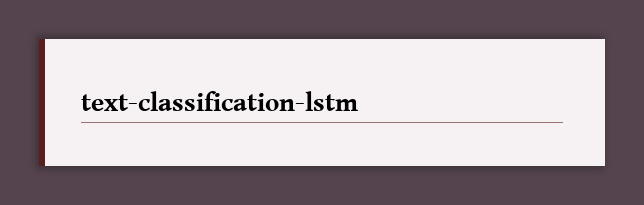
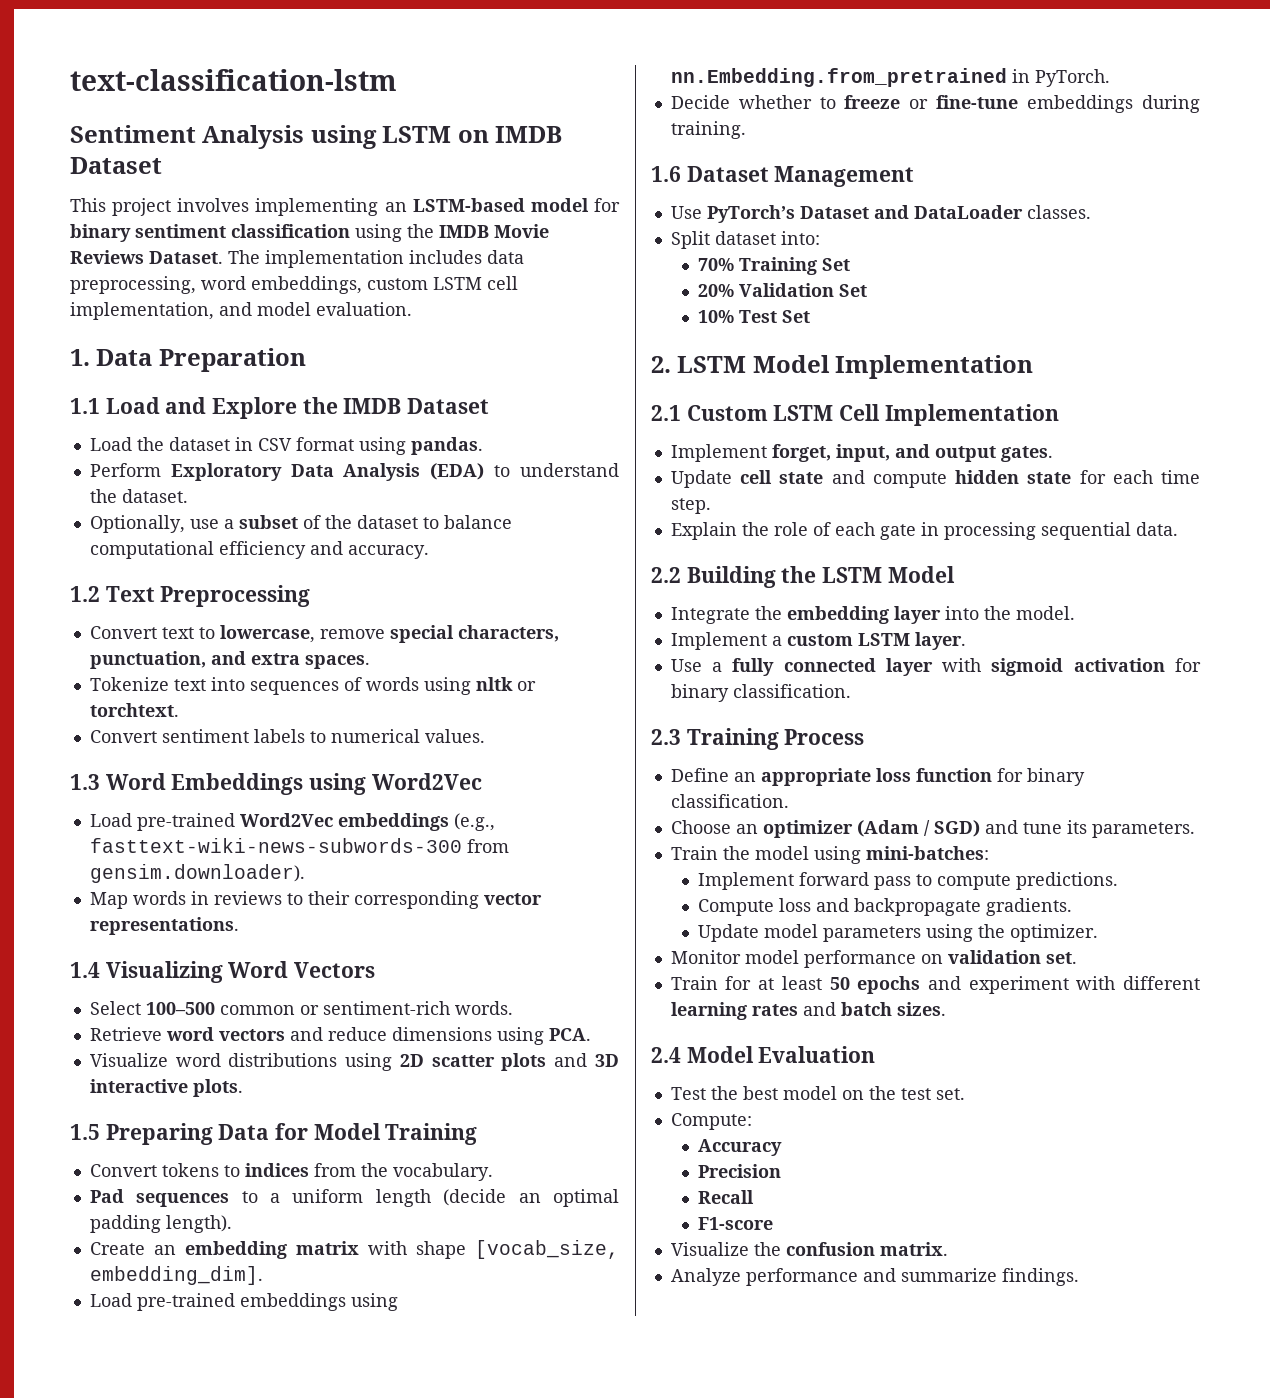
+ Sentiment Analysis using LSTM on IMDB Dataset
+ This project involves implementing an LSTM-based model for binary sentiment classification using the IMDB Movie Reviews Dataset. The implementation includes data preprocessing, word embeddings, custom LSTM cell implementation, and model evaluation.
+ 1. Data Preparation
+ 1.1 Load and Explore the IMDB Dataset
+ Load the dataset in CSV format using pandas.
+ Perform Exploratory Data Analysis (EDA) to understand the dataset.
+ Optionally, use a subset of the dataset to balance computational efficiency and accuracy.
+ 1.2 Text Preprocessing
+ Convert text to lowercase, remove special characters, punctuation, and extra spaces.
+ Tokenize text into sequences of words using nltk or torchtext.
+ Convert sentiment labels to numerical values.
+ 1.3 Word Embeddings using Word2Vec
+ Load pre-trained Word2Vec embeddings (e.g., fasttext-wiki-news-subwords-300 from gensim.downloader).
+ Map words in reviews to their corresponding vector representations.
+ 1.4 Visualizing Word Vectors
+ Select 100–500 common or sentiment-rich words.
+ Retrieve word vectors and reduce dimensions using PCA.
+ Visualize word distributions using 2D scatter plots and 3D interactive plots.
+ 1.5 Preparing Data for Model Training
+ Convert tokens to indices from the vocabulary.
+ Pad sequences to a uniform length (decide an optimal padding length).
+ Create an embedding matrix with shape [vocab_size, embedding_dim].
+ Load pre-trained embeddings using nn.Embedding.from_pretrained in PyTorch.
+ Decide whether to freeze or fine-tune embeddings during training.
+ 1.6 Dataset Management
+ Use PyTorch’s Dataset and DataLoader classes.
+ Split dataset into:
+ 70% Training Set
+ 20% Validation Set
+ 10% Test Set
+ 2. LSTM Model Implementation
+ 2.1 Custom LSTM Cell Implementation
+ Implement forget, input, and output gates.
+ Update cell state and compute hidden state for each time step.
+ Explain the role of each gate in processing sequential data.
+ 2.2 Building the LSTM Model
+ Integrate the embedding layer into the model.
+ Implement a custom LSTM layer.
+ Use a fully connected layer with sigmoid activation for binary classification.
+ 2.3 Training Process
+ Define an appropriate loss function for binary classification.
+ Choose an optimizer (Adam / SGD) and tune its parameters.
+ Train the model using mini-batches:
+ Implement forward pass to compute predictions.
+ Compute loss and backpropagate gradients.
+ Update model parameters using the optimizer.
+ Monitor model performance on validation set.
+ Train for at least 50 epochs and experiment with different learning rates and batch sizes.
+ 2.4 Model Evaluation
+ Test the best model on the test set.
+ Compute:
+ Accuracy
+ Precision
+ Recall
+ F1-score
+ Visualize the confusion matrix.
+ Analyze performance and summarize findings.

